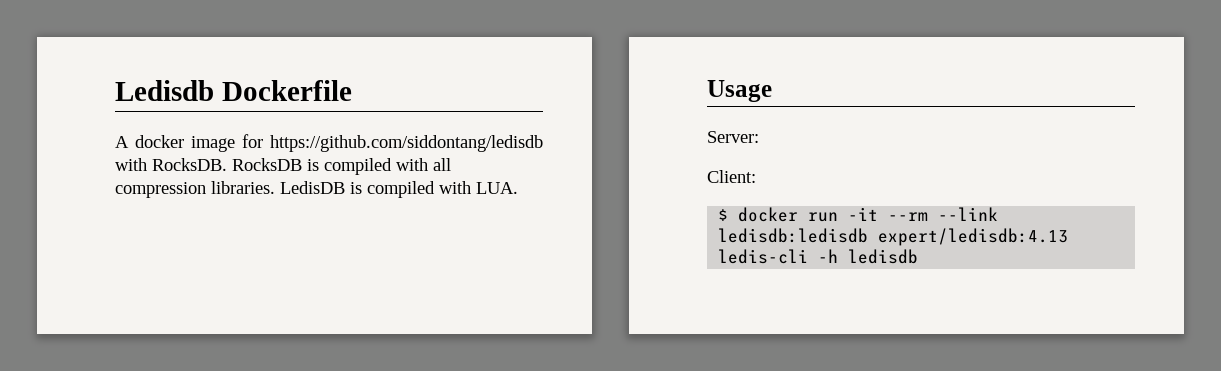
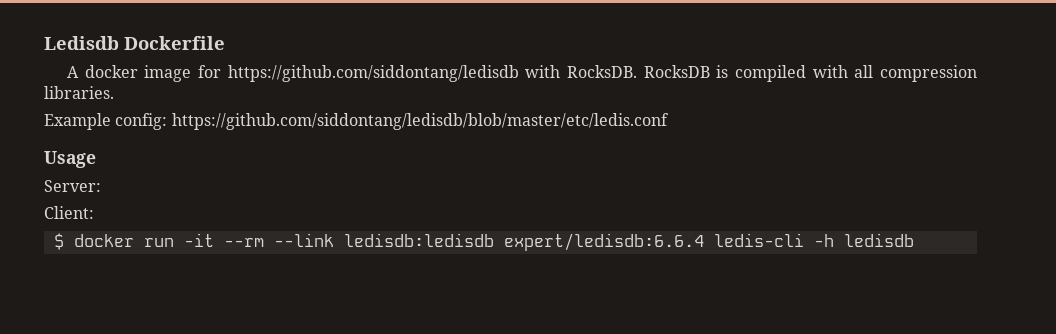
- RocksDB is compiled with all compression libraries. LedisDB is compiled with LUA.
+ RocksDB is compiled with all compression libraries.
+ Example config: https://github.com/siddontang/ledisdb/blob/master/etc/ledis.conf
- $ docker run -it --rm --link ledisdb:ledisdb expert/ledisdb:4.13 ledis-cli -h ledisdb
+ $ docker run -it --rm --link ledisdb:ledisdb expert/ledisdb:6.6.4 ledis-cli -h ledisdb

